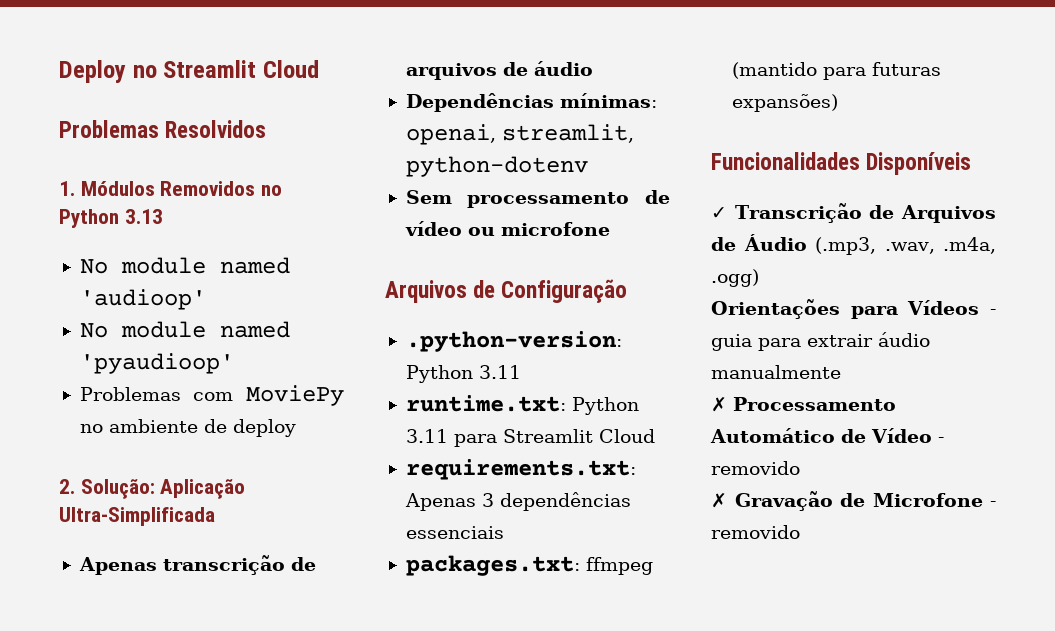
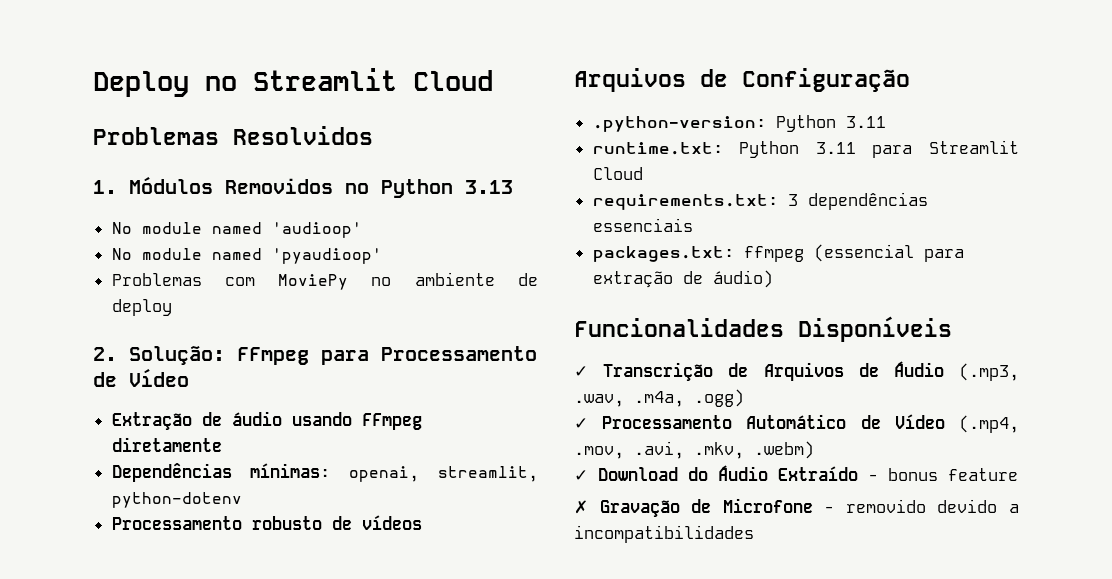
- 2. Solução: Aplicação Ultra-Simplificada
- Apenas transcrição de arquivos de áudio
+ 2. Solução: FFmpeg para Processamento de Vídeo
+ Extração de áudio usando FFmpeg diretamente
- Sem processamento de vídeo ou microfone
+ Processamento robusto de vídeos
- requirements.txt: Apenas 3 dependências essenciais
+ requirements.txt: 3 dependências essenciais
- packages.txt: ffmpeg (mantido para futuras expansões)
+ packages.txt: ffmpeg (essencial para extração de áudio)
- Orientações para Vídeos - guia para extrair áudio manualmente
- ✗ Processamento Automático de Vídeo - removido
+ ✓ Processamento Automático de Vídeo (.mp4, .mov, .avi, .mkv, .webm)
+ ✓ Download do Áudio Extraído - bonus feature
- ✗ Gravação de Microfone - removido
+ ✗ Gravação de Microfone - removido devido a incompatibilidades

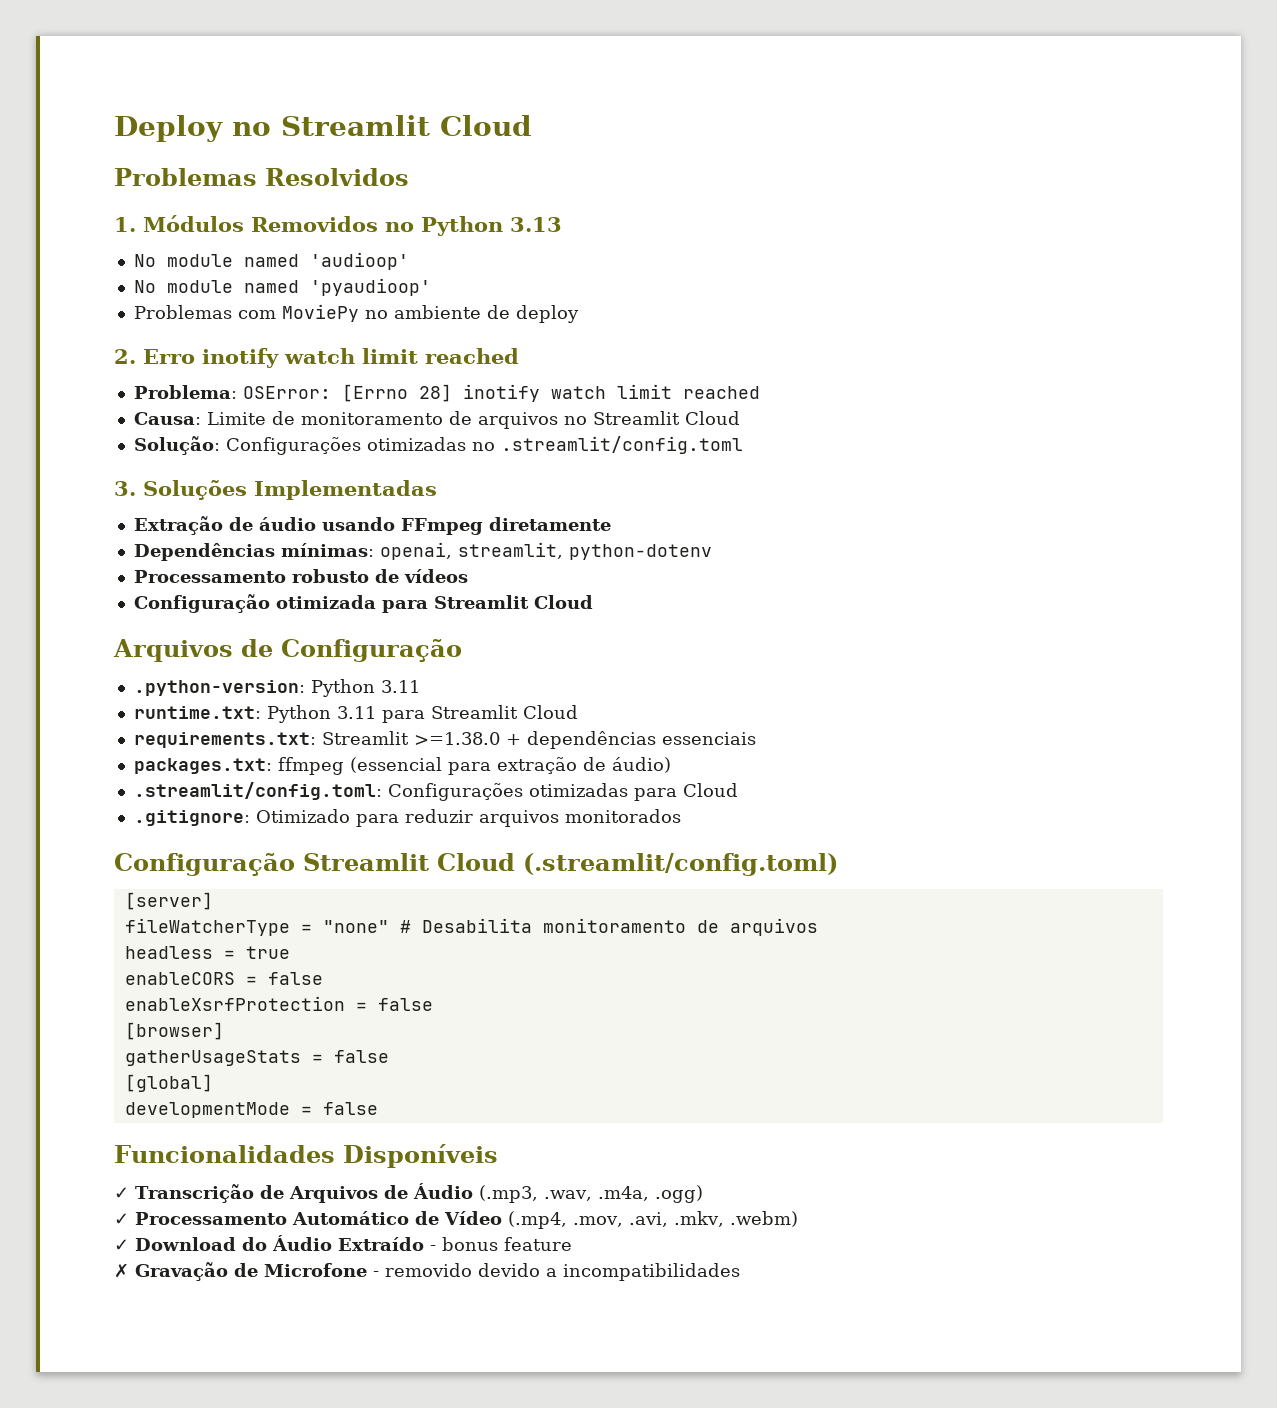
- 2. Solução: FFmpeg para Processamento de Vídeo
+ 2. Erro inotify watch limit reached
+ Problema: OSError: [Errno 28] inotify watch limit reached
+ Causa: Limite de monitoramento de arquivos no Streamlit Cloud
+ Solução: Configurações otimizadas no .streamlit/config.toml
+ 3. Soluções Implementadas
+ Configuração otimizada para Streamlit Cloud
- requirements.txt: 3 dependências essenciais
+ requirements.txt: Streamlit >=1.38.0 + dependências essenciais
+ .streamlit/config.toml: Configurações otimizadas para Cloud
+ .gitignore: Otimizado para reduzir arquivos monitorados
+ Configuração Streamlit Cloud (.streamlit/config.toml)
+ [server]
+ fileWatcherType = "none" # Desabilita monitoramento de arquivos
+ headless = true
+ enableCORS = false
+ enableXsrfProtection = false
+ [browser]
+ gatherUsageStats = false
+ [global]
+ developmentMode = false

